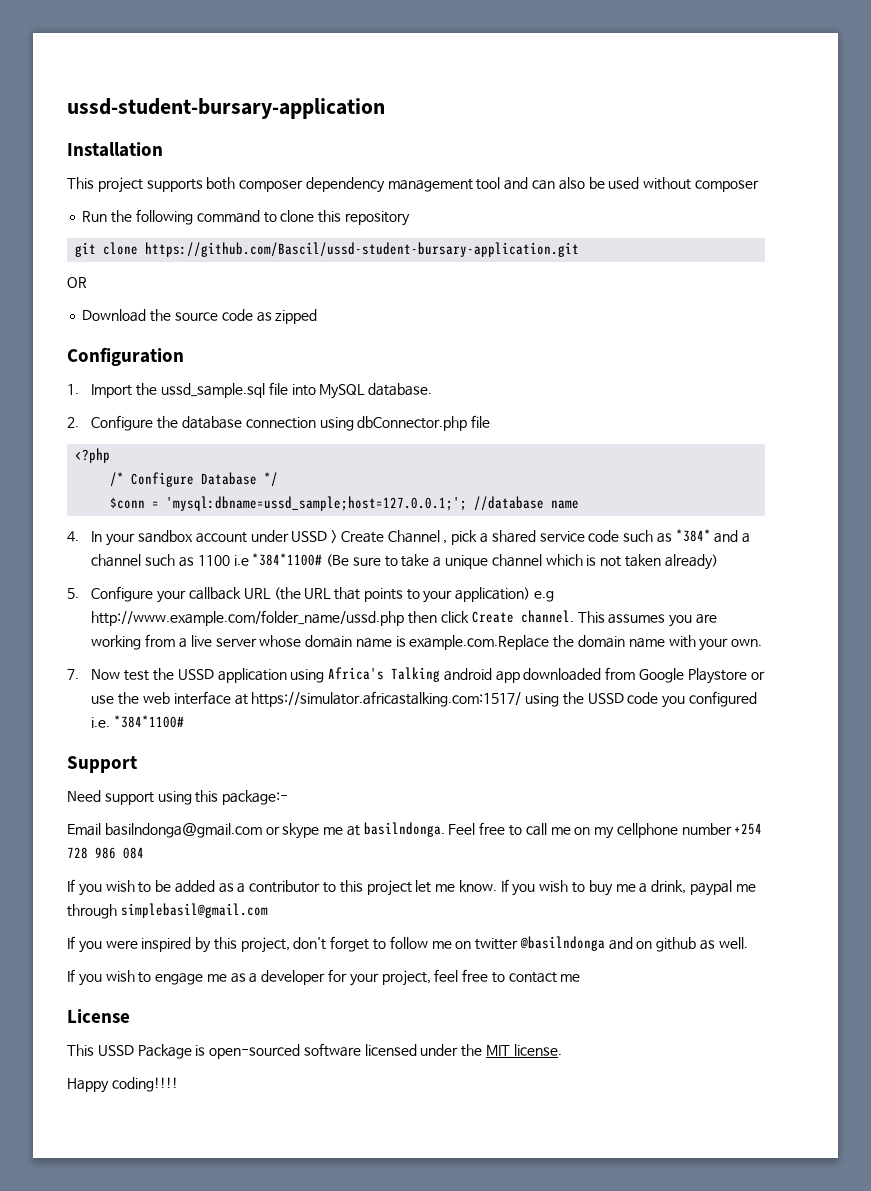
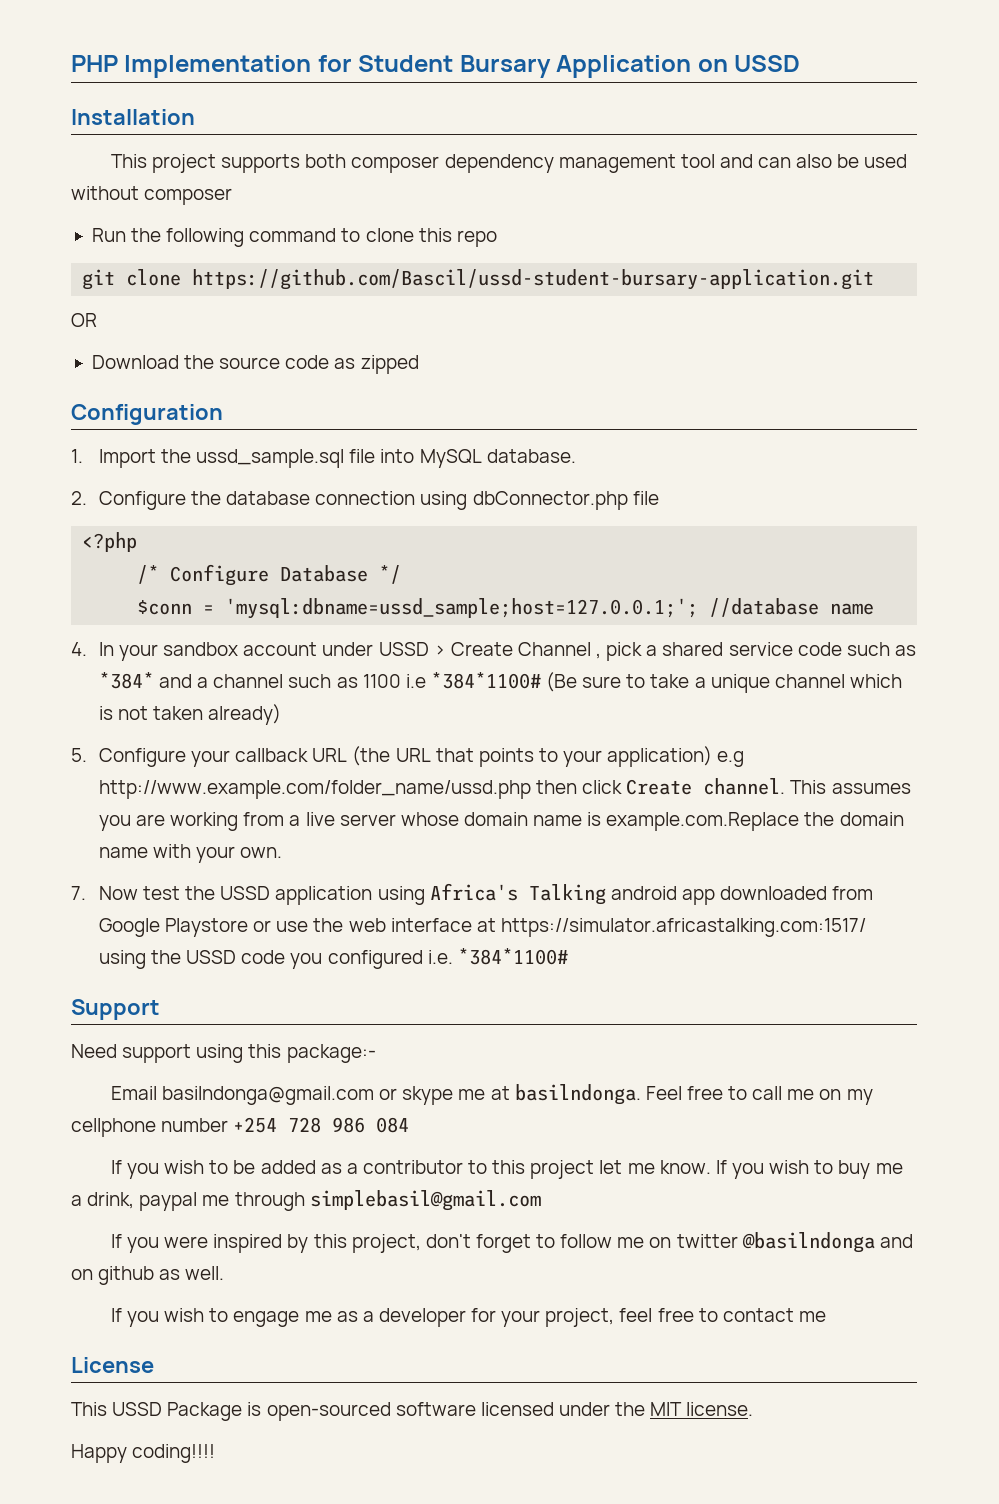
- ussd-student-bursary-application
+ PHP Implementation for Student Bursary Application on USSD
- Run the following command to clone this repository
+ Run the following command to clone this repo

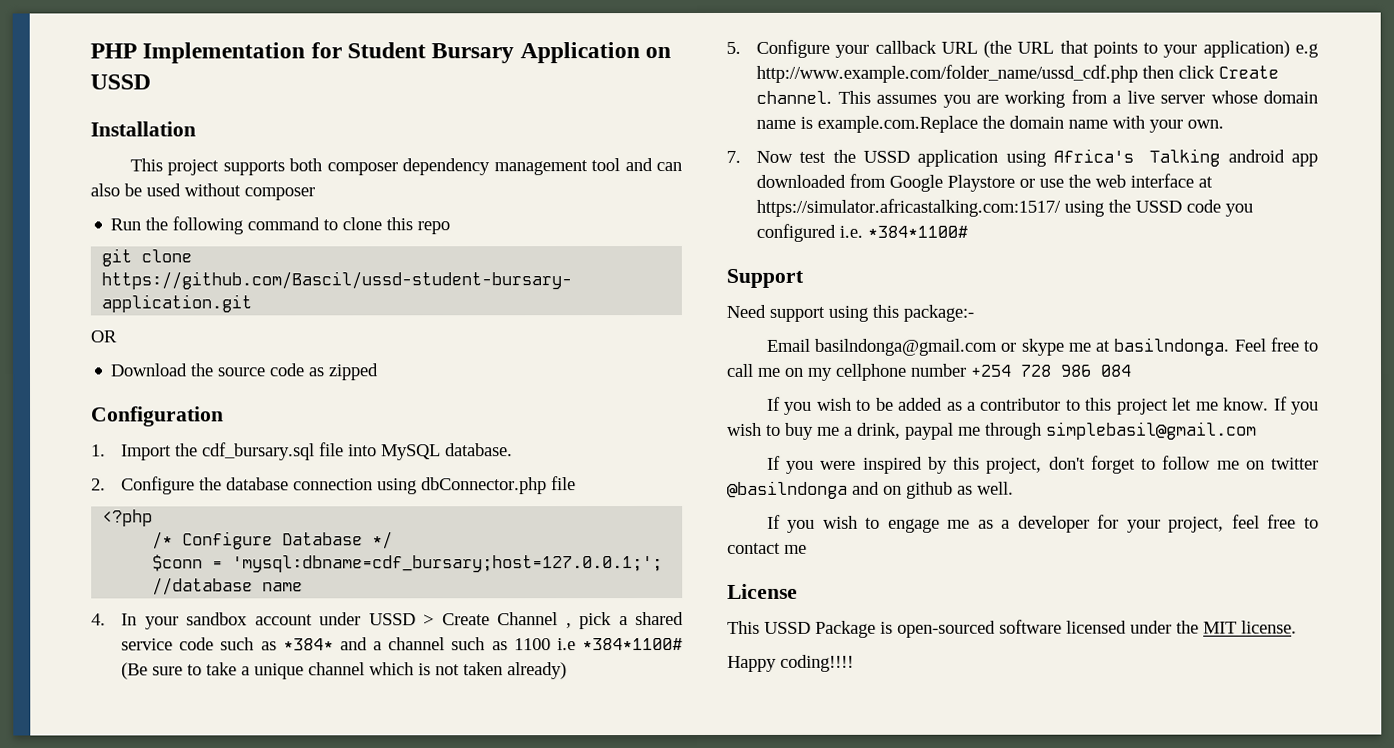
- 1. Import the ussd_sample.sql file into MySQL database.
+ 1. Import the cdf_bursary.sql file into MySQL database.
- $conn = 'mysql:dbname=ussd_sample;host=127.0.0.1;'; //database name
+ $conn = 'mysql:dbname=cdf_bursary;host=127.0.0.1;'; //database name
- 5. Configure your callback URL (the URL that points to your application) e.g http://www.example.com/folder_name/ussd.php then click Create channel.
+ 5. Configure your callback URL (the URL that points to your application) e.g http://www.example.com/folder_name/ussd_cdf.php then click Create channel.

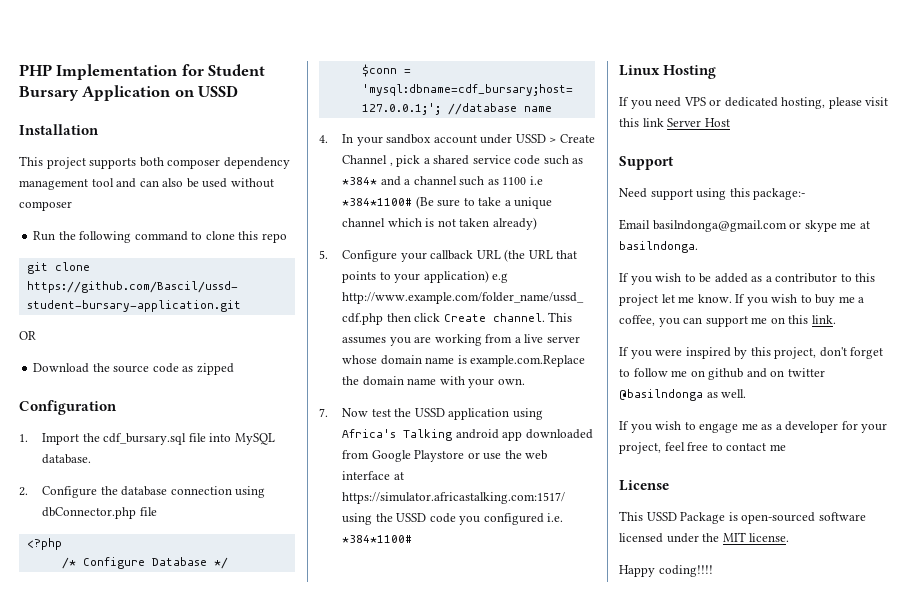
+ Linux Hosting
+ If you need VPS or dedicated hosting, please visit this link Server Host
- Feel free to call me on my cellphone number +254 728 986 084
- If you wish to buy me a drink, paypal me through simplebasil@gmail.com
+ If you wish to buy me a coffee, you can support me on this link.
- If you were inspired by this project, don't forget to follow me on twitter @basilndonga and on github as well.
+ If you were inspired by this project, don't forget to follow me on github and on twitter @basilndonga as well.

